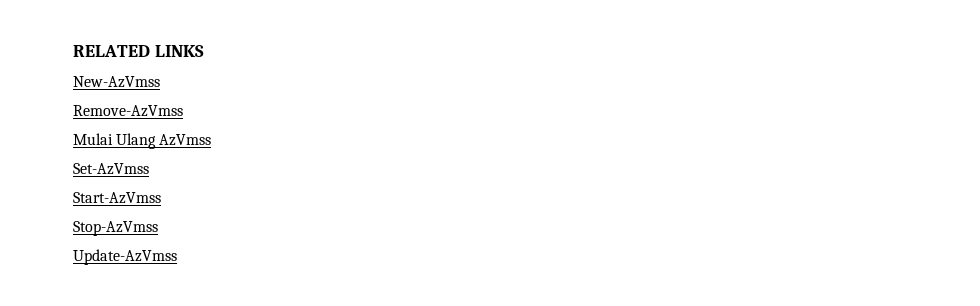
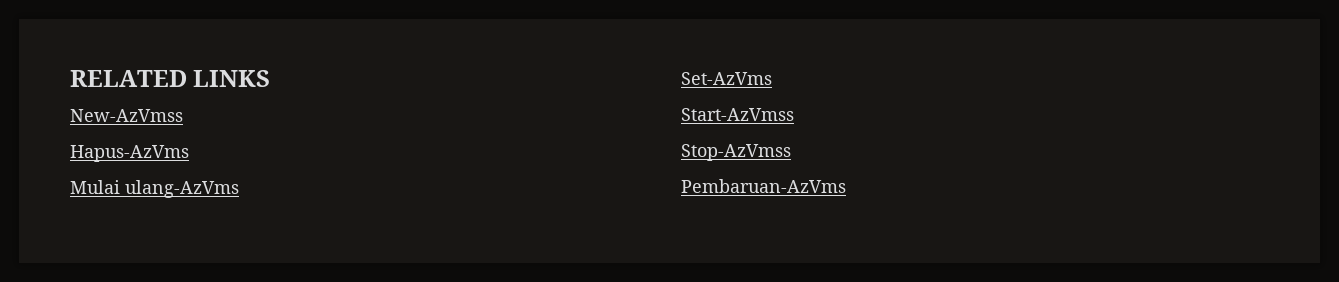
- Remove-AzVmss
+ Hapus-AzVms
- Mulai Ulang AzVmss
- Set-AzVmss
+ Mulai ulang-AzVms
+ Set-AzVms
- Update-AzVmss
+ Pembaruan-AzVms

